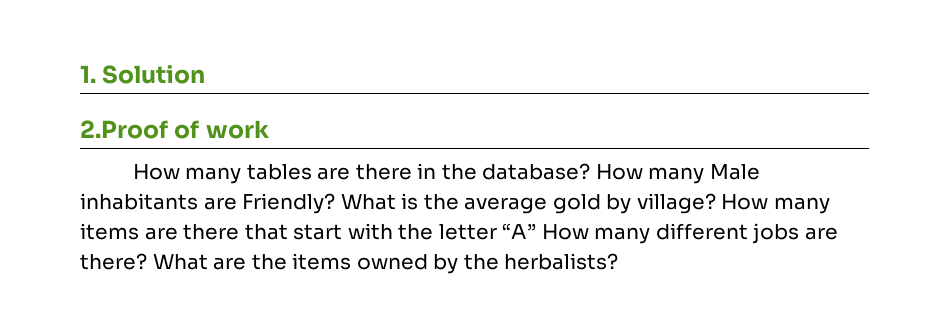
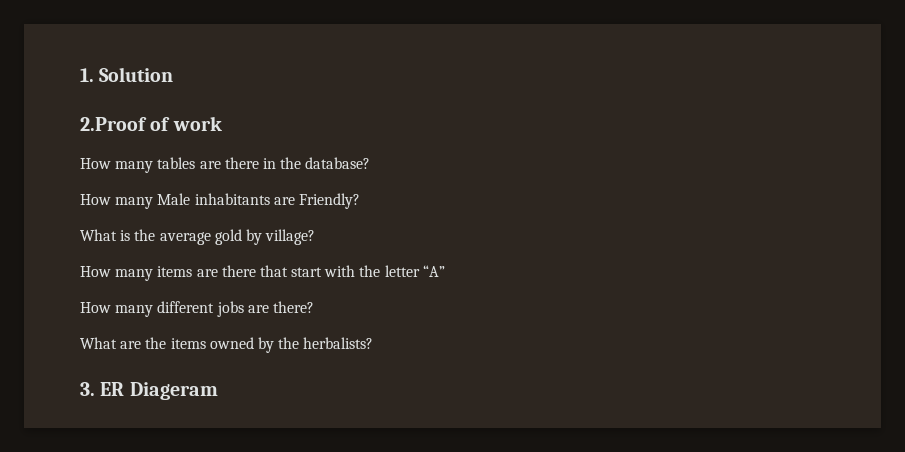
- How many tables are there in the database? How many Male inhabitants are Friendly? What is the average gold by village? How many items are there that start with the letter “A” How many different jobs are there? What are the items owned by the herbalists?
+ How many tables are there in the database?
+ How many Male inhabitants are Friendly?
+ What is the average gold by village?
+ How many items are there that start with the letter “A”
+ How many different jobs are there?
+ What are the items owned by the herbalists?
+ 3. ER Diageram

